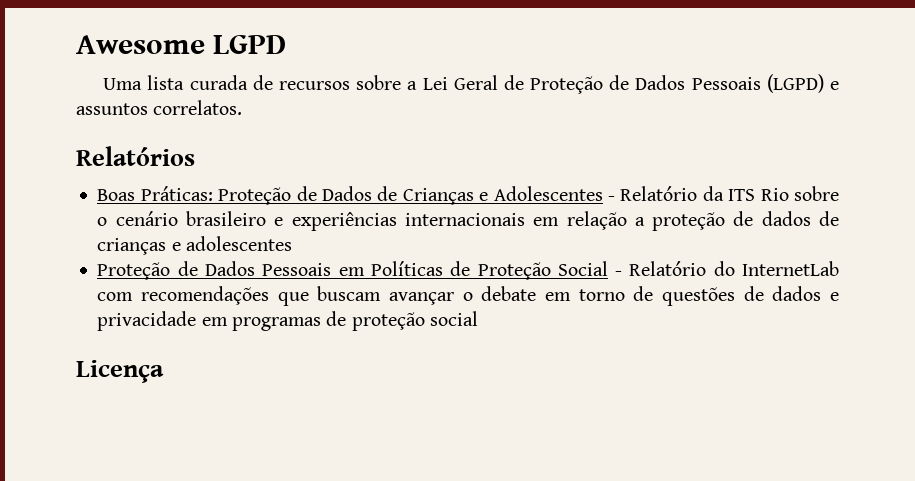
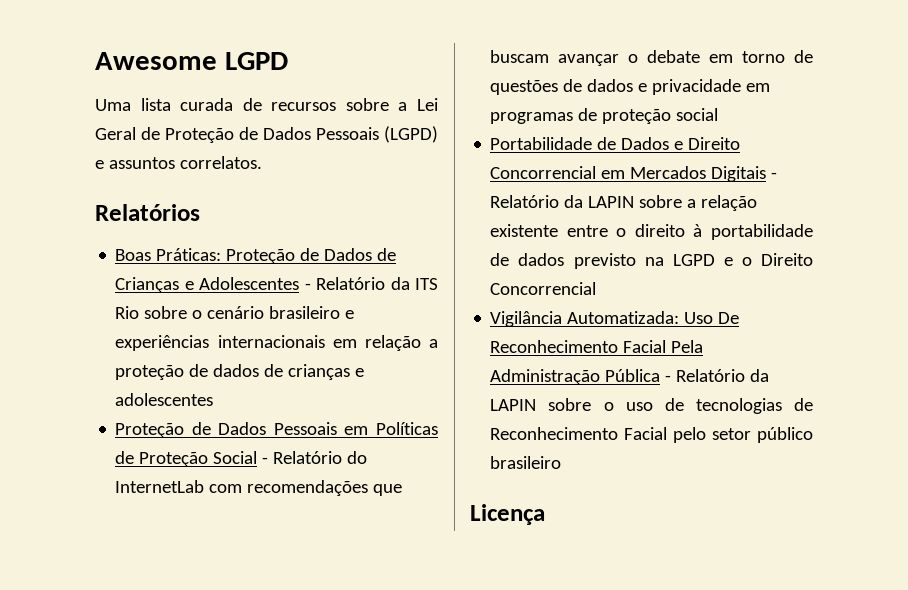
+ Portabilidade de Dados e Direito Concorrencial em Mercados Digitais - Relatório da LAPIN sobre a relação existente entre o direito à portabilidade de dados previsto na LGPD e o Direito Concorrencial
+ Vigilância Automatizada: Uso De Reconhecimento Facial Pela Administração Pública - Relatório da LAPIN sobre o uso de tecnologias de Reconhecimento Facial pelo setor público brasileiro

